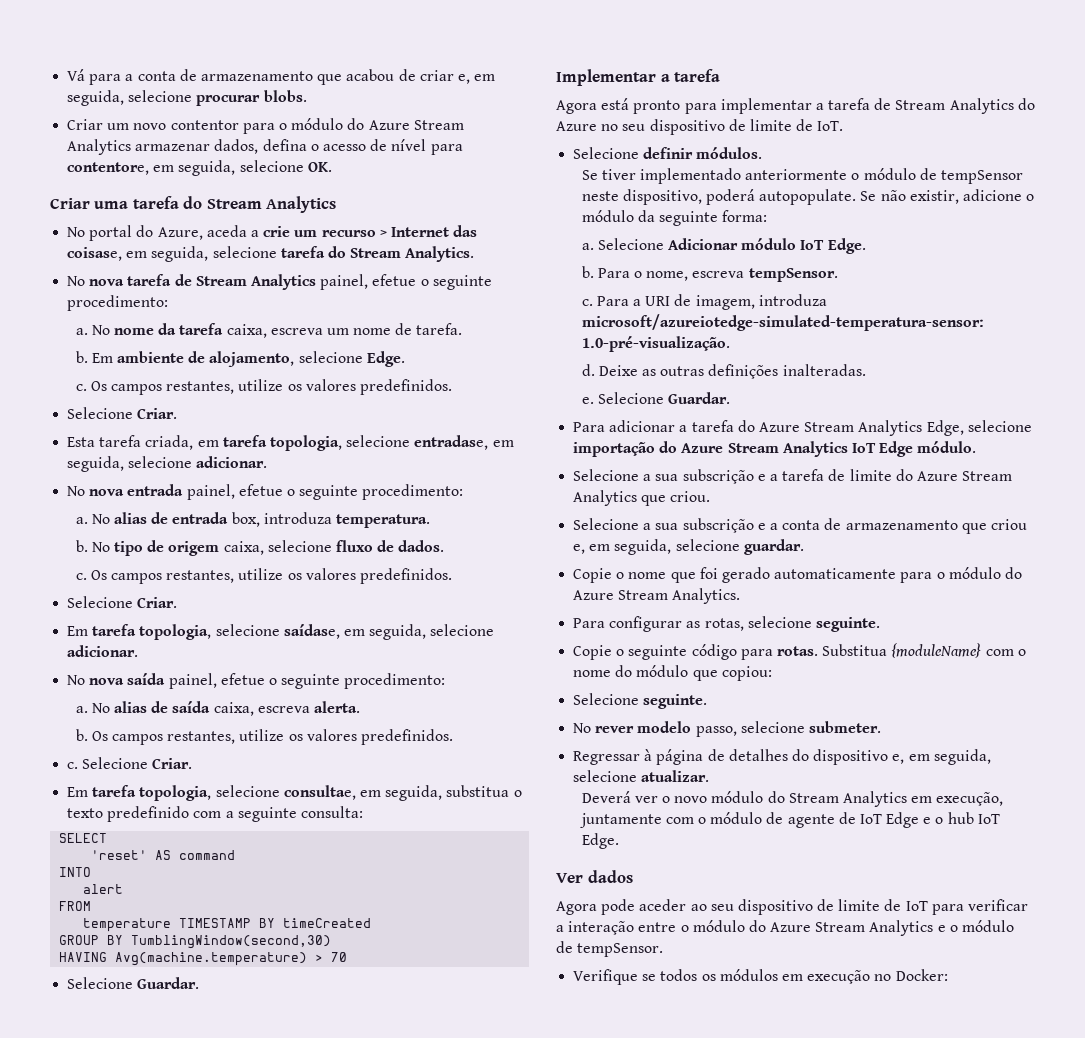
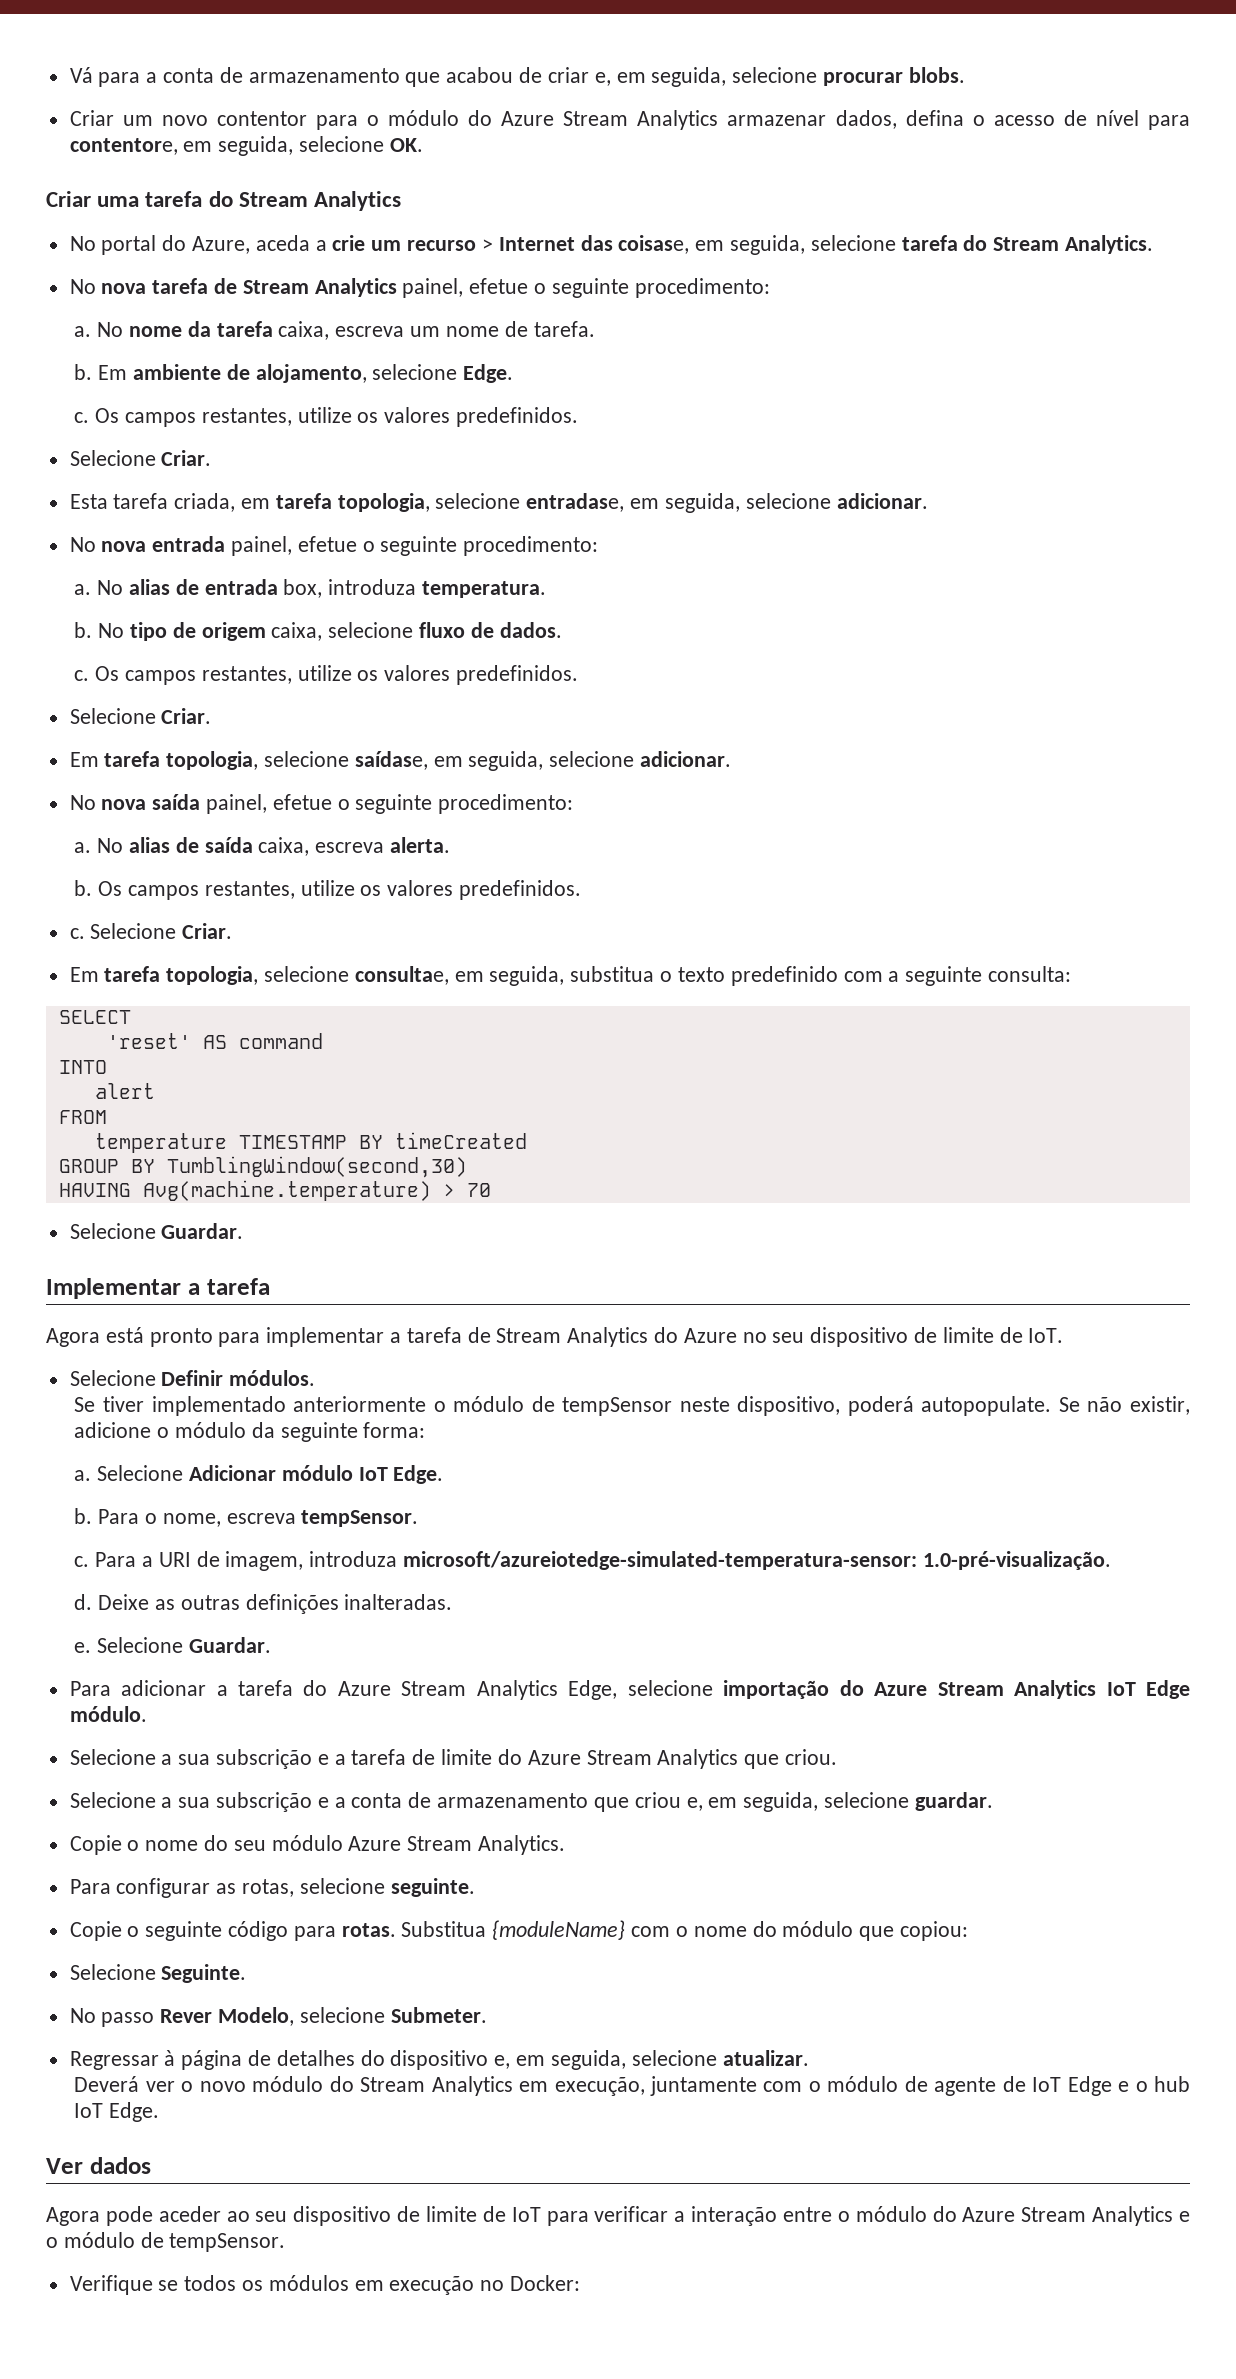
- Selecione definir módulos.
+ Selecione Definir módulos.
- Copie o nome que foi gerado automaticamente para o módulo do Azure Stream Analytics.
+ Copie o nome do seu módulo Azure Stream Analytics.
- Selecione seguinte.
- No rever modelo passo, selecione submeter.
+ Selecione Seguinte.
+ No passo Rever Modelo, selecione Submeter.

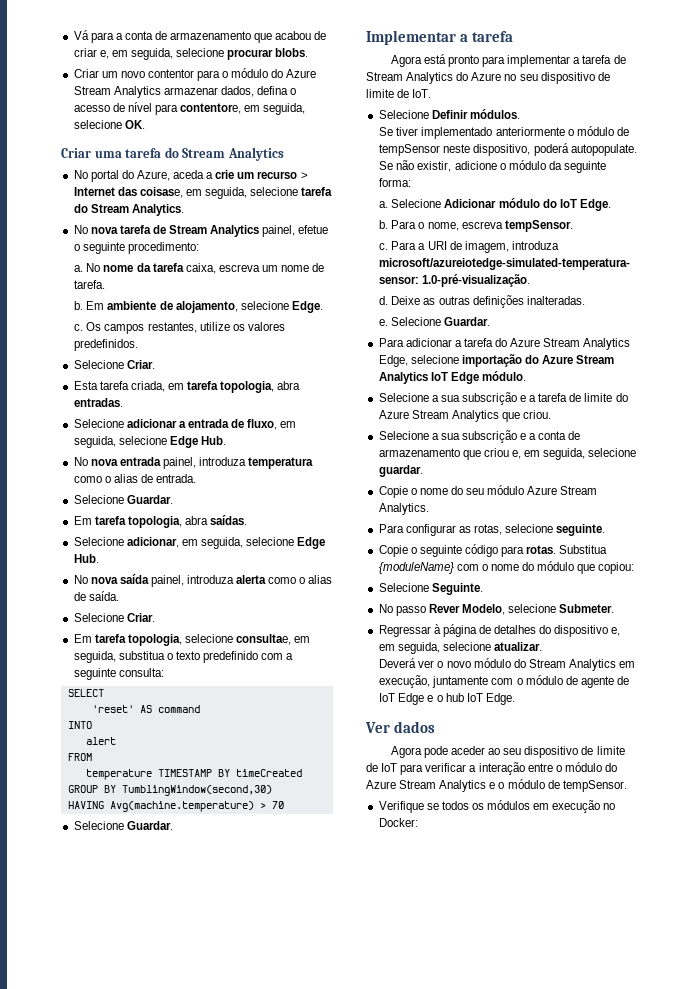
- Esta tarefa criada, em tarefa topologia, selecione entradase, em seguida, selecione adicionar.
+ Esta tarefa criada, em tarefa topologia, abra entradas.
+ Selecione adicionar a entrada de fluxo, em seguida, selecione Edge Hub.
- No nova entrada painel, efetue o seguinte procedimento:
- a. No alias de entrada box, introduza temperatura.
- b. No tipo de origem caixa, selecione fluxo de dados.
- c. Os campos restantes, utilize os valores predefinidos.
- Selecione Criar.
- Em tarefa topologia, selecione saídase, em seguida, selecione adicionar.
+ No nova entrada painel, introduza temperatura como o alias de entrada.
+ Selecione Guardar.
+ Em tarefa topologia, abra saídas.
+ Selecione adicionar, em seguida, selecione Edge Hub.
- No nova saída painel, efetue o seguinte procedimento:
- a. No alias de saída caixa, escreva alerta.
- b. Os campos restantes, utilize os valores predefinidos.
- c. Selecione Criar.
+ No nova saída painel, introduza alerta como o alias de saída.
+ Selecione Criar.
- Selecione Adicionar módulo IoT Edge.
+ Selecione Adicionar módulo do IoT Edge.

